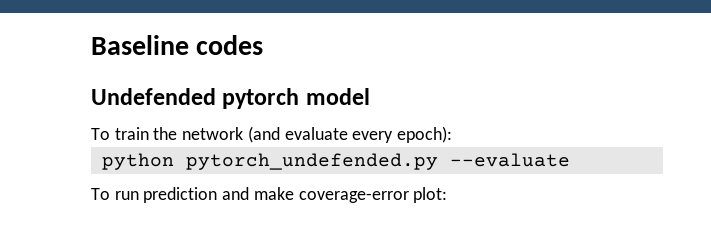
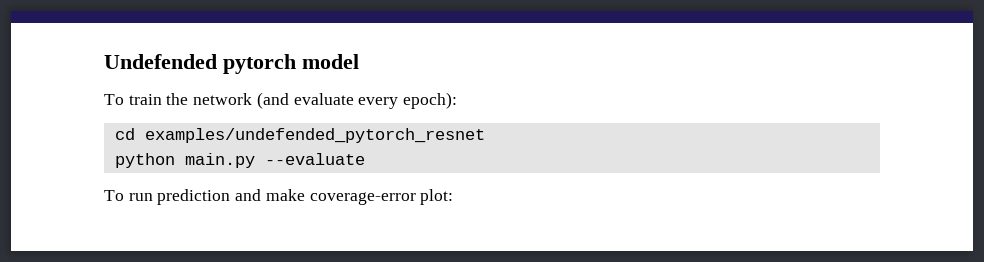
- Baseline codes
+ cd examples/undefended_pytorch_resnet
- python pytorch_undefended.py --evaluate
+ python main.py --evaluate

